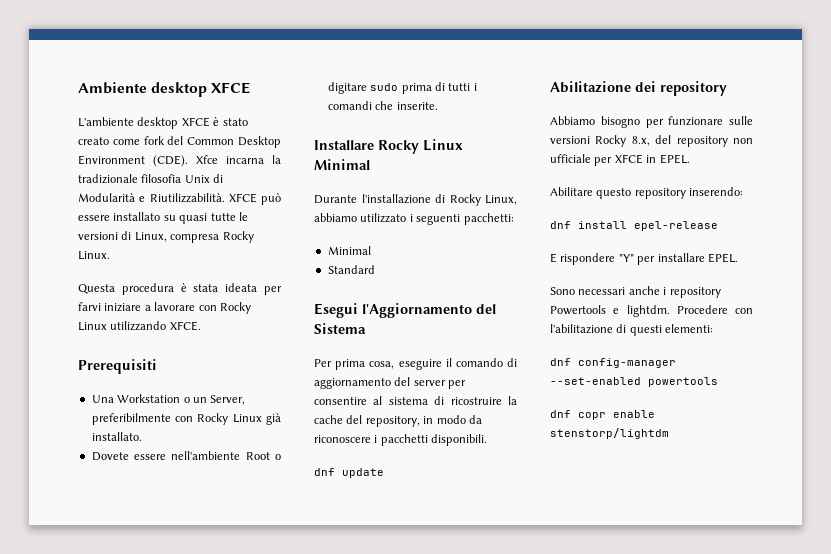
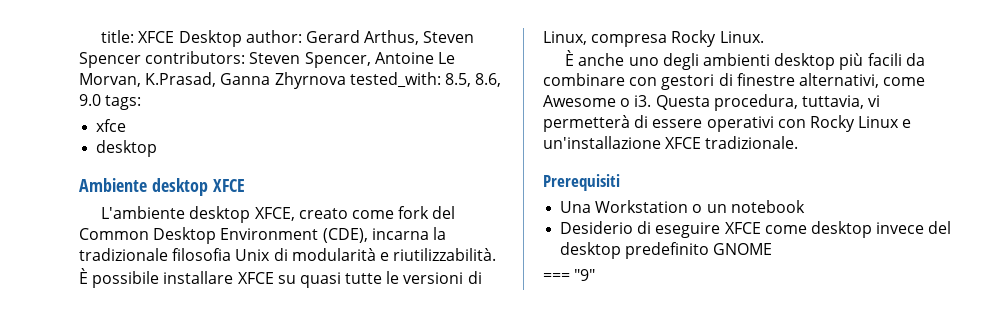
+ title: XFCE Desktop author: Gerard Arthus, Steven Spencer contributors: Steven Spencer, Antoine Le Morvan, K.Prasad, Ganna Zhyrnova tested_with: 8.5, 8.6, 9.0 tags:
+ xfce
+ desktop
- L'ambiente desktop XFCE è stato creato come fork del Common Desktop Environment (CDE). Xfce incarna la tradizionale filosofia Unix di Modularità e Riutilizzabilità. XFCE può essere installato su quasi tutte le versioni di Linux, compresa Rocky Linux.
+ L'ambiente desktop XFCE, creato come fork del Common Desktop Environment (CDE), incarna la tradizionale filosofia Unix di modularità e riutilizzabilità. È possibile installare XFCE su quasi tutte le versioni di Linux, compresa Rocky Linux.
- Questa procedura è stata ideata per farvi iniziare a lavorare con Rocky Linux utilizzando XFCE.
+ È anche uno degli ambienti desktop più facili da combinare con gestori di finestre alternativi, come Awesome o i3. Questa procedura, tuttavia, vi permetterà di essere operativi con Rocky Linux e un'installazione XFCE tradizionale.
- Una Workstation o un Server, preferibilmente con Rocky Linux già installato.
- Dovete essere nell'ambiente Root o digitare sudo prima di tutti i comandi che inserite.
- Installare Rocky Linux Minimal
- Durante l'installazione di Rocky Linux, abbiamo utilizzato i seguenti pacchetti:
- Minimal
- Standard
- Esegui l'Aggiornamento del Sistema
- Per prima cosa, eseguire il comando di aggiornamento del server per consentire al sistema di ricostruire la cache del repository, in modo da riconoscere i pacchetti disponibili.
- dnf update
- Abilitazione dei repository
- Abbiamo bisogno per funzionare sulle versioni Rocky 8.x, del repository non ufficiale per XFCE in EPEL.
- Abilitare questo repository inserendo:
- dnf install epel-release
- E rispondere "Y" per installare EPEL.
- Sono necessari anche i repository Powertools e lightdm. Procedere con l'abilitazione di questi elementi:
- dnf config-manager --set-enabled powertools
- dnf copr enable stenstorp/lightdm
+ Una Workstation o un notebook
+ Desiderio di eseguire XFCE come desktop invece del desktop predefinito GNOME
+ === "9"

